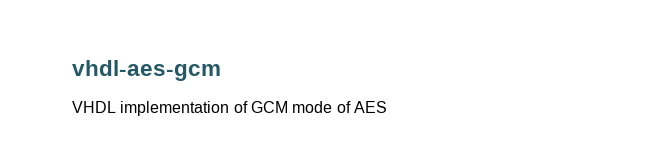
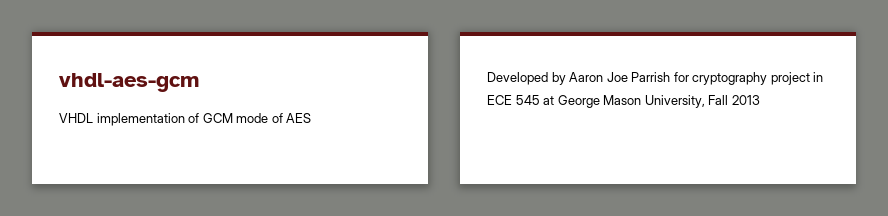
+ Developed by Aaron Joe Parrish for cryptography project in ECE 545 at George Mason University, Fall 2013

